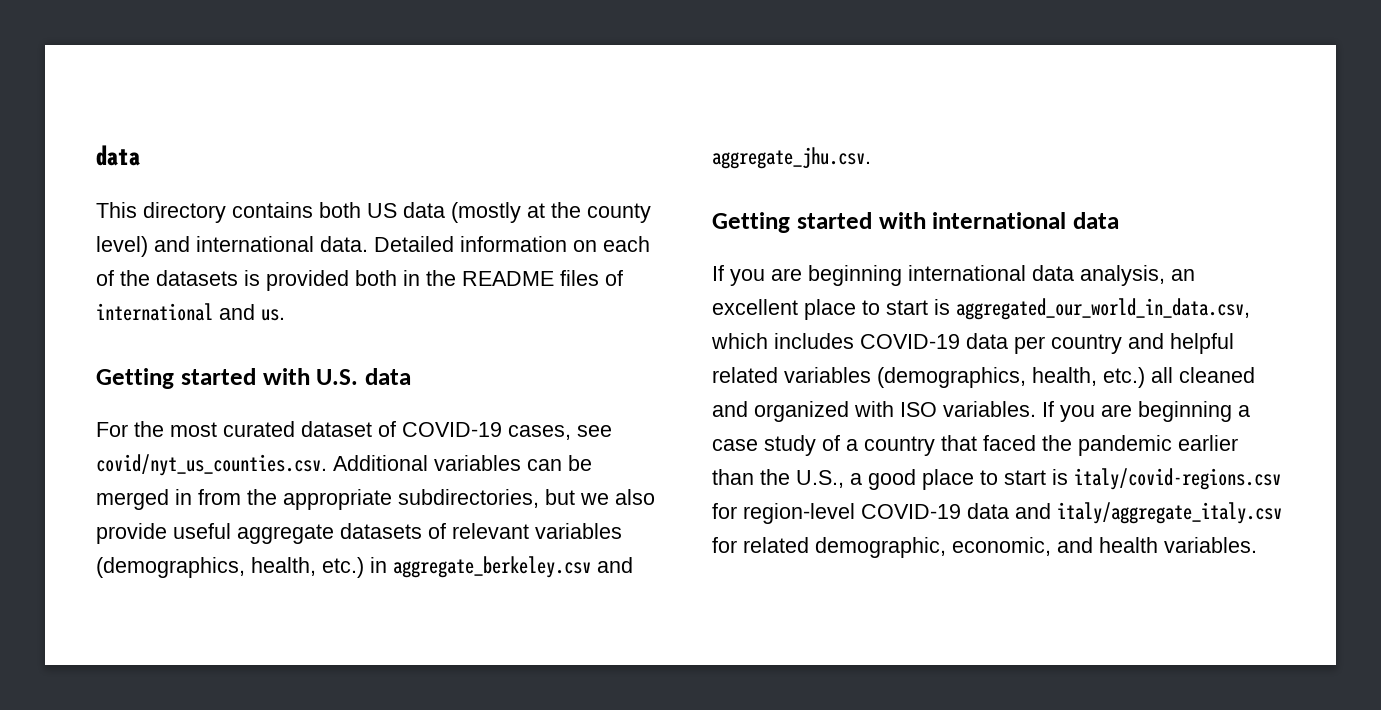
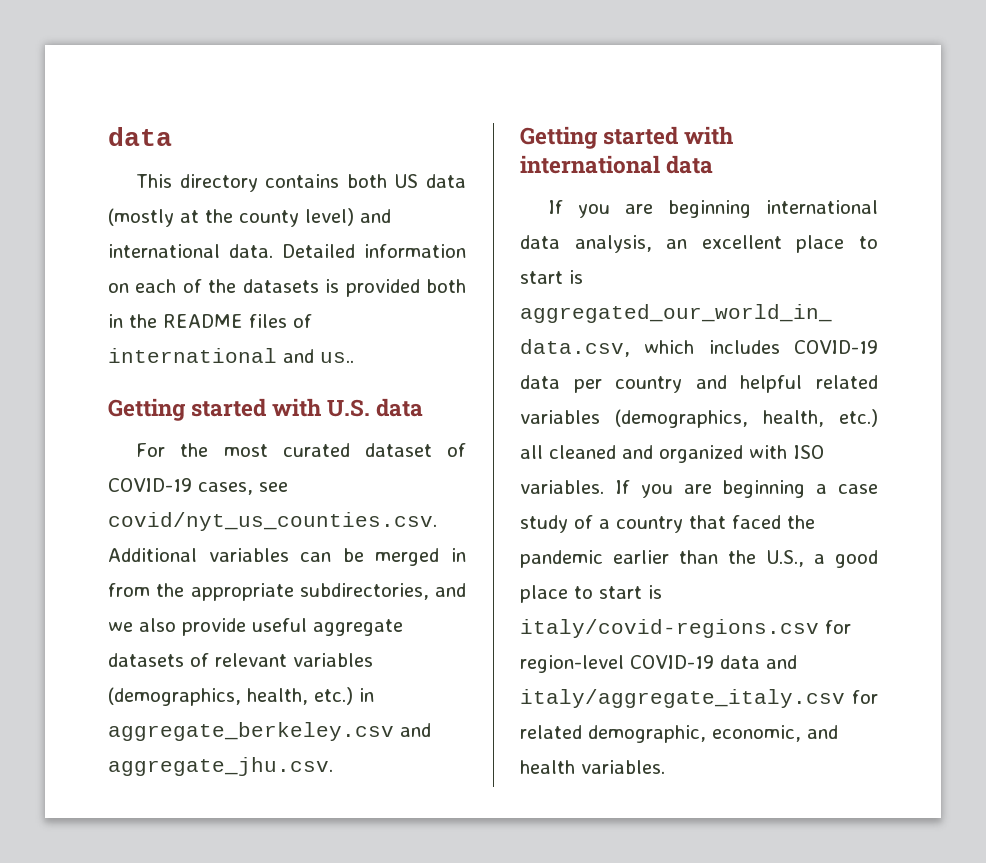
- Detailed information on each of the datasets is provided both in the README files of international and us.
+ Detailed information on each of the datasets is provided both in the README files of international and us..
- For the most curated dataset of COVID-19 cases, see covid/nyt_us_counties.csv. Additional variables can be merged in from the appropriate subdirectories, but we also provide useful aggregate datasets of relevant variables (demographics, health, etc.) in aggregate_berkeley.csv and aggregate_jhu.csv.
+ For the most curated dataset of COVID-19 cases, see covid/nyt_us_counties.csv. Additional variables can be merged in from the appropriate subdirectories, and we also provide useful aggregate datasets of relevant variables (demographics, health, etc.) in aggregate_berkeley.csv and aggregate_jhu.csv.

